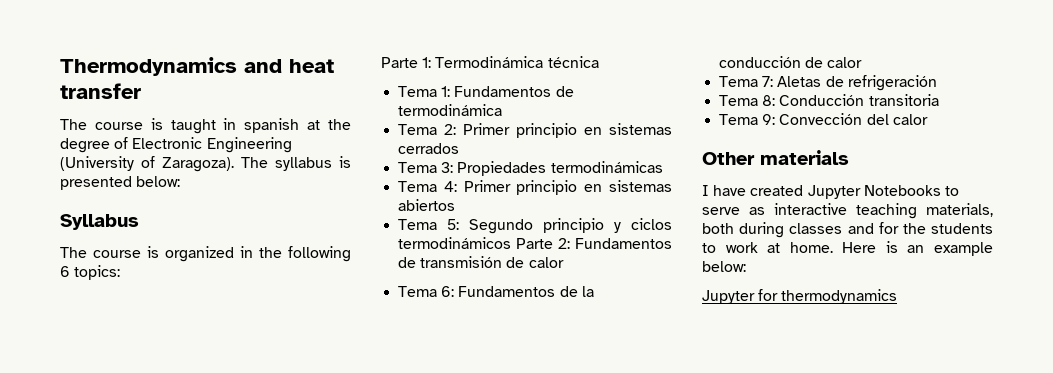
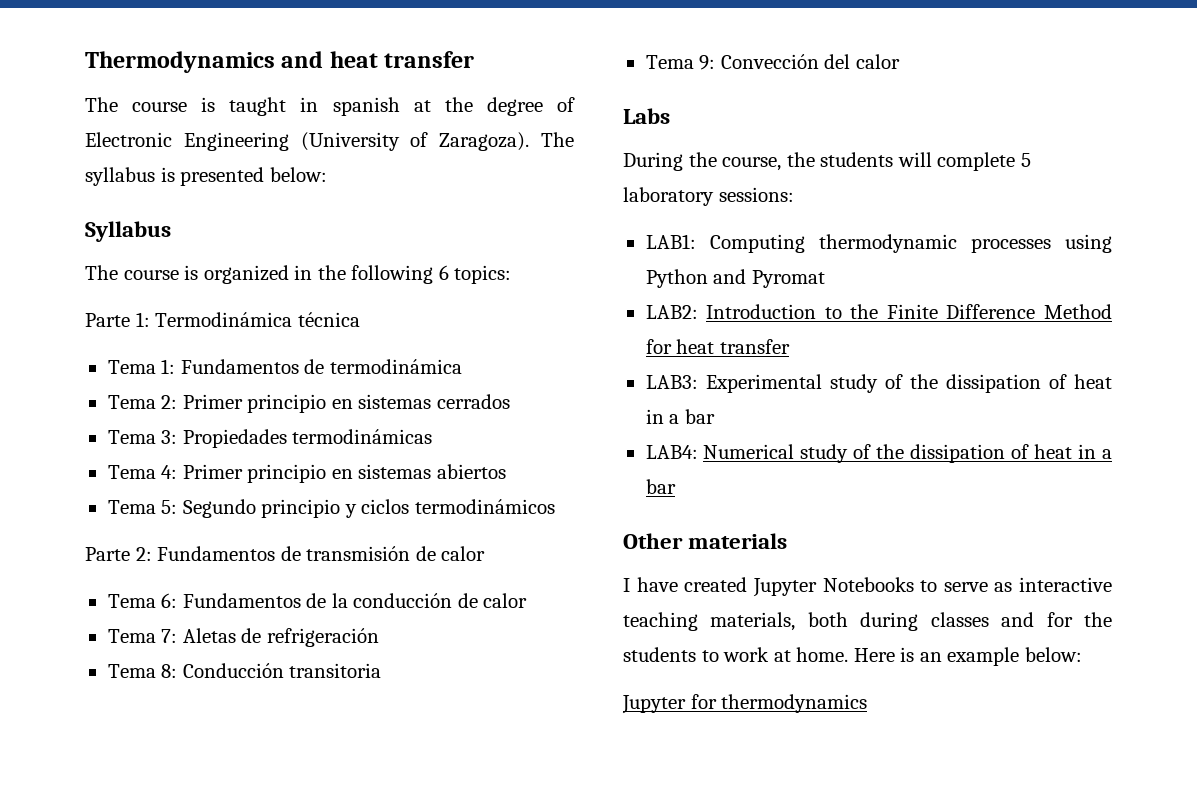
- Tema 5: Segundo principio y ciclos termodinámicos Parte 2: Fundamentos de transmisión de calor
+ Tema 5: Segundo principio y ciclos termodinámicos
+ Parte 2: Fundamentos de transmisión de calor
+ Labs
+ During the course, the students will complete 5 laboratory sessions:
+ LAB1: Computing thermodynamic processes using Python and Pyromat
+ LAB2: Introduction to the Finite Difference Method for heat transfer
+ LAB3: Experimental study of the dissipation of heat in a bar
+ LAB4: Numerical study of the dissipation of heat in a bar

